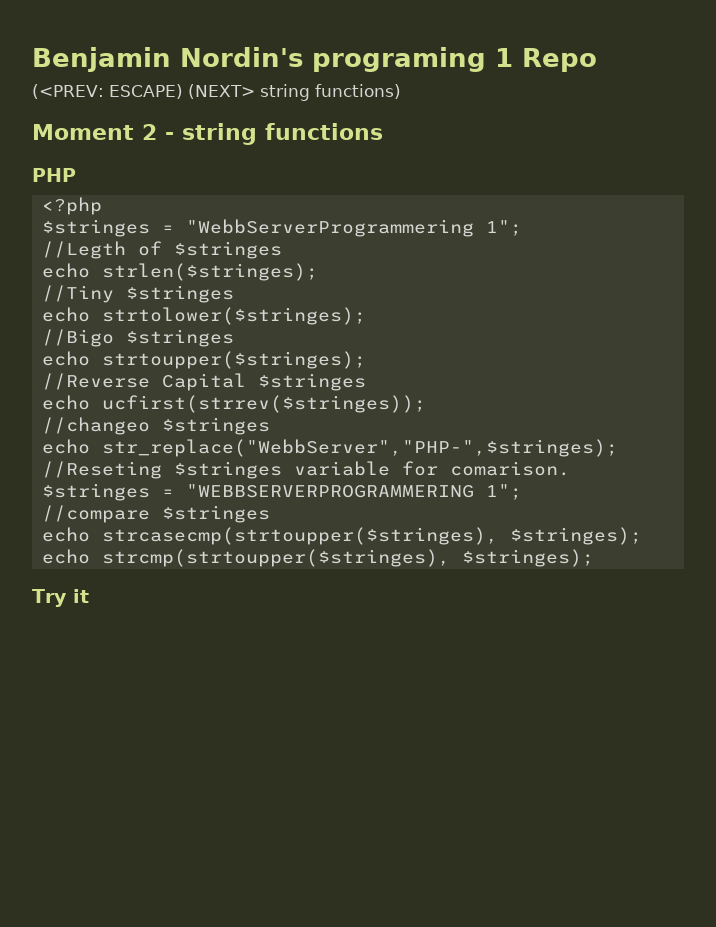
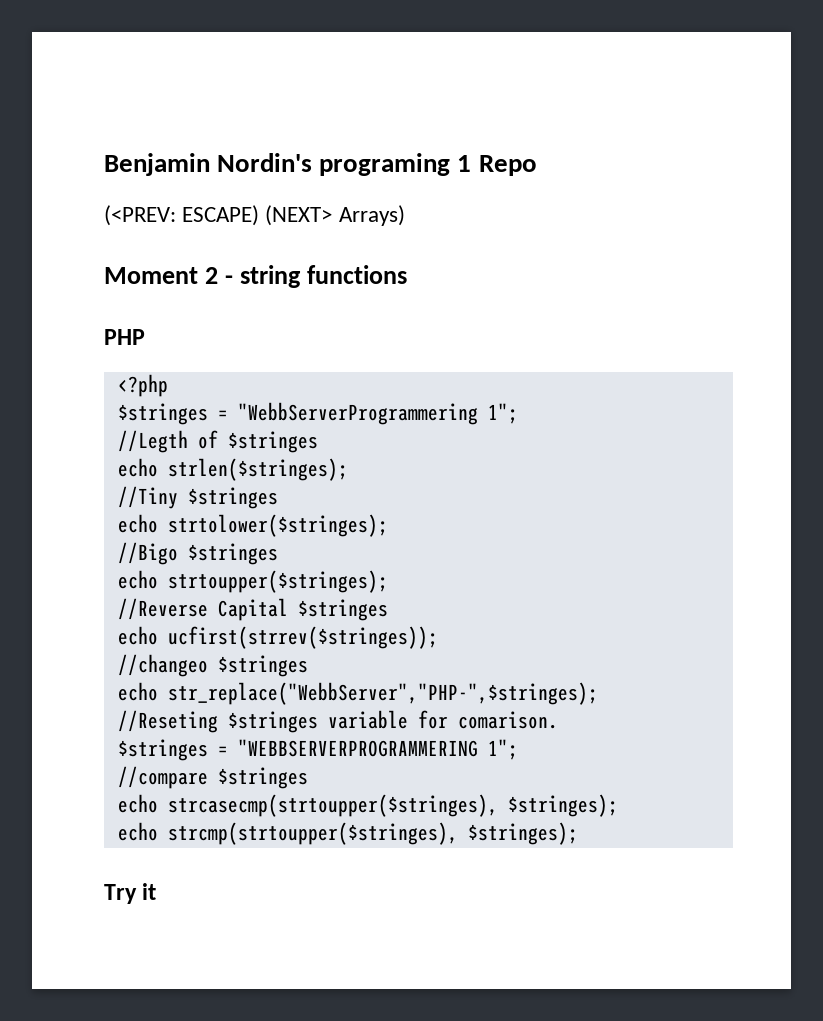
- (<PREV: ESCAPE) (NEXT> string functions)
+ (<PREV: ESCAPE) (NEXT> Arrays)

